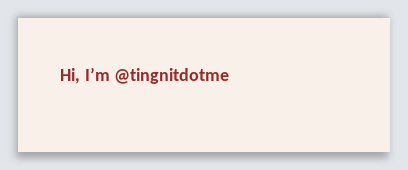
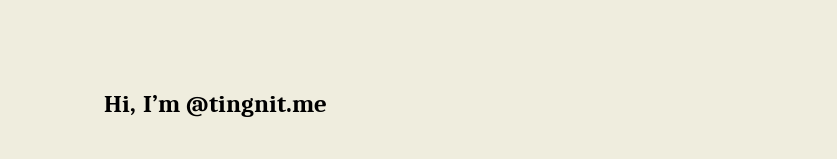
- Hi, I’m @tingnitdotme
+ Hi, I’m @tingnit.me

